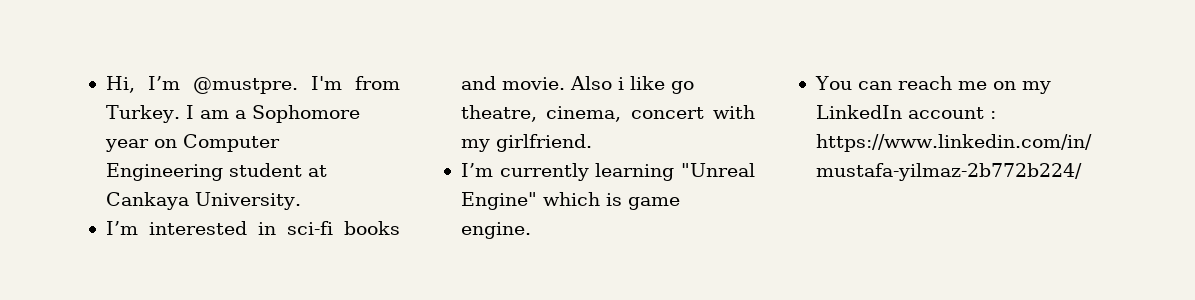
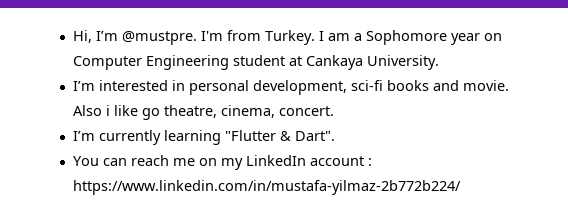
- I’m interested in sci-fi books and movie.
+ I’m interested in personal development, sci-fi books and movie.
- Also i like go theatre, cinema, concert with my girlfriend.
+ Also i like go theatre, cinema, concert.
- I’m currently learning "Unreal Engine" which is game engine.
+ I’m currently learning "Flutter & Dart".

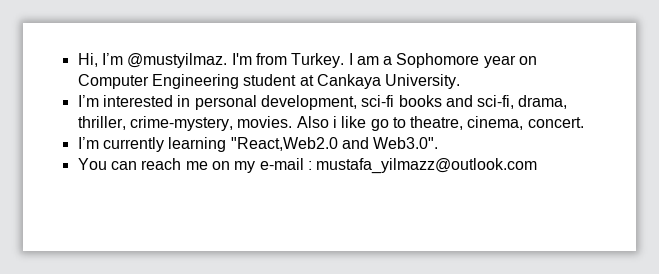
- Hi, I’m @mustpre.
+ Hi, I’m @mustyilmaz.
- I’m interested in personal development, sci-fi books and movie.
+ I’m interested in personal development, sci-fi books and sci-fi, drama, thriller, crime-mystery, movies.
- Also i like go theatre, cinema, concert.
+ Also i like go to theatre, cinema, concert.
- I’m currently learning "Flutter & Dart".
+ I’m currently learning "React,Web2.0 and Web3.0".
- You can reach me on my LinkedIn account : https://www.linkedin.com/in/mustafa-yilmaz-2b772b224/
+ You can reach me on my e-mail : mustafa_yilmazz@outlook.com

